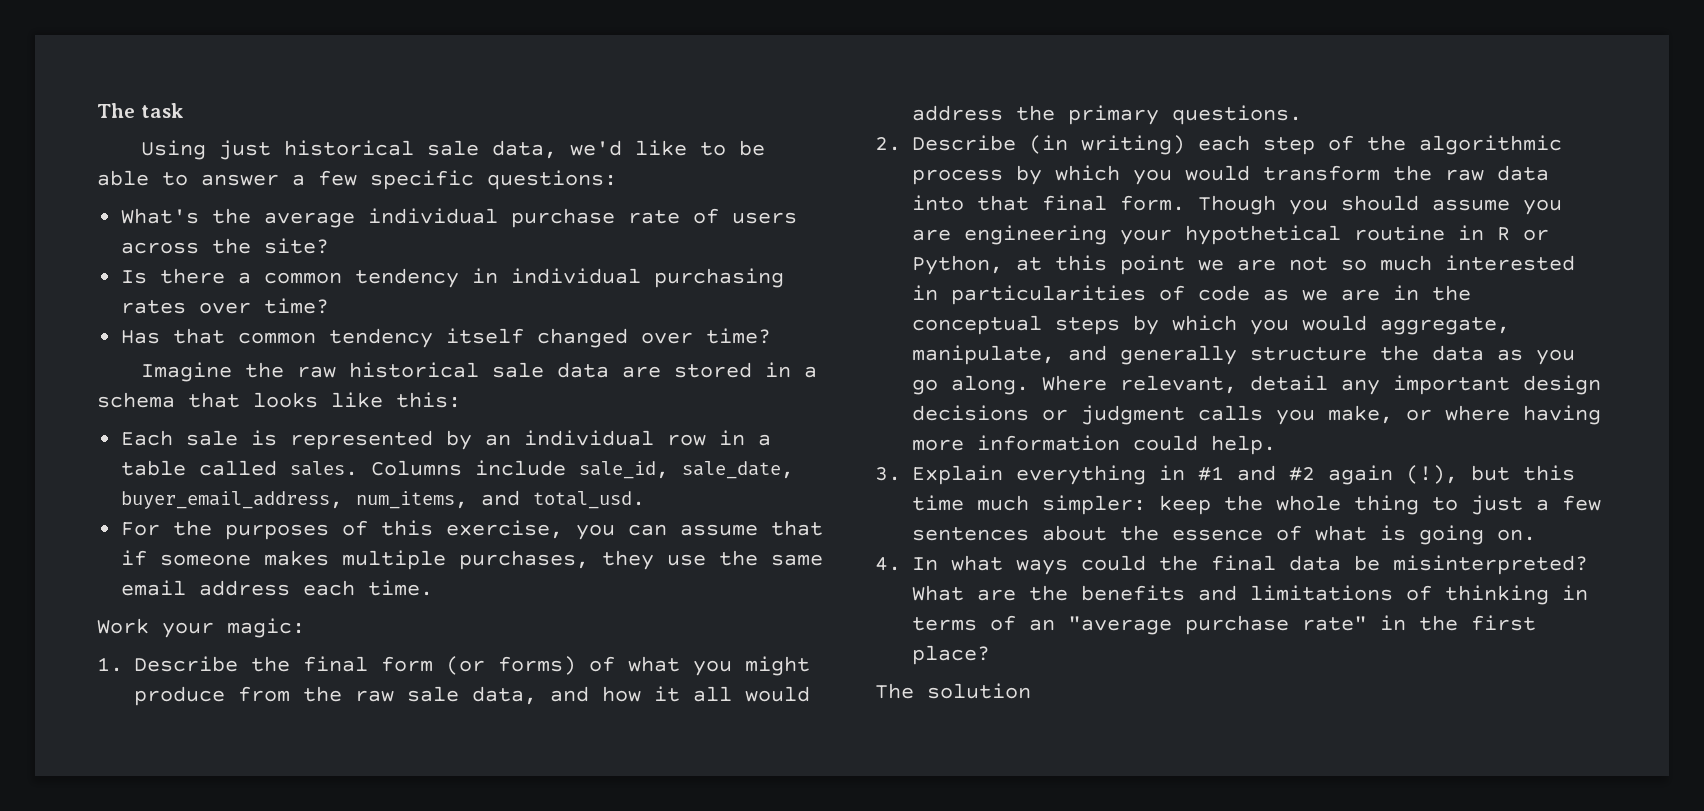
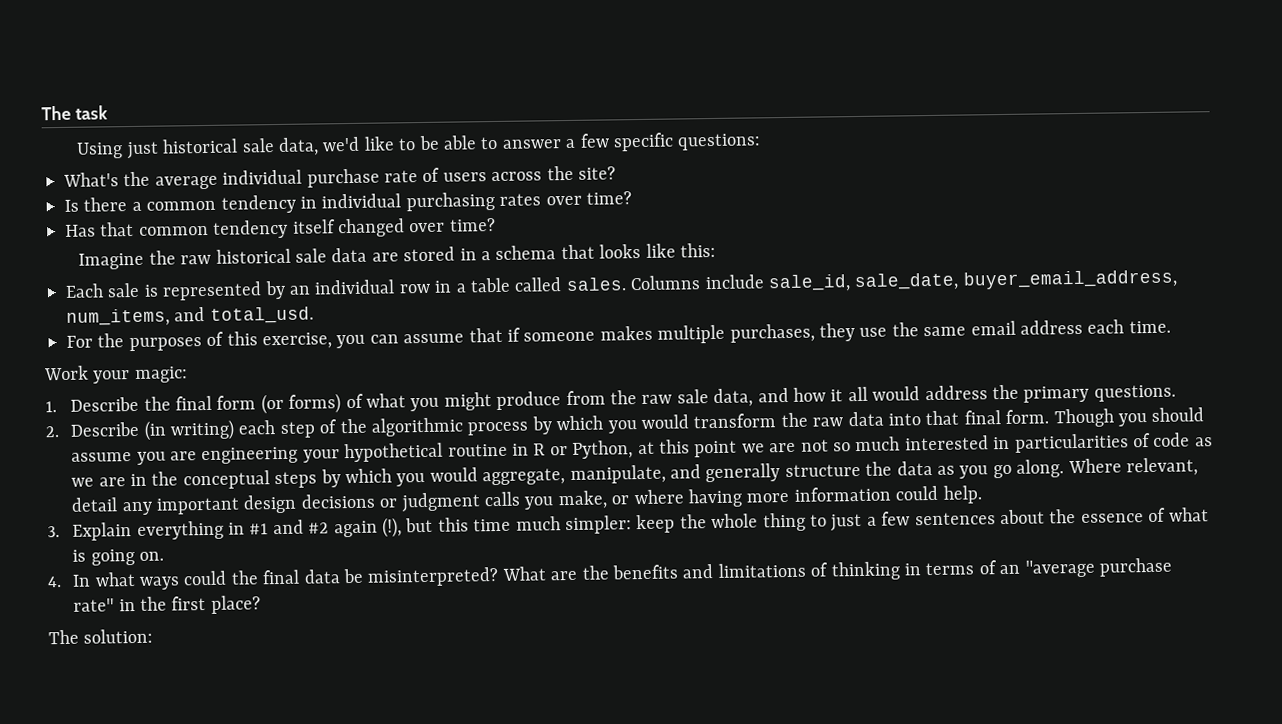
- The solution
+ The solution:

